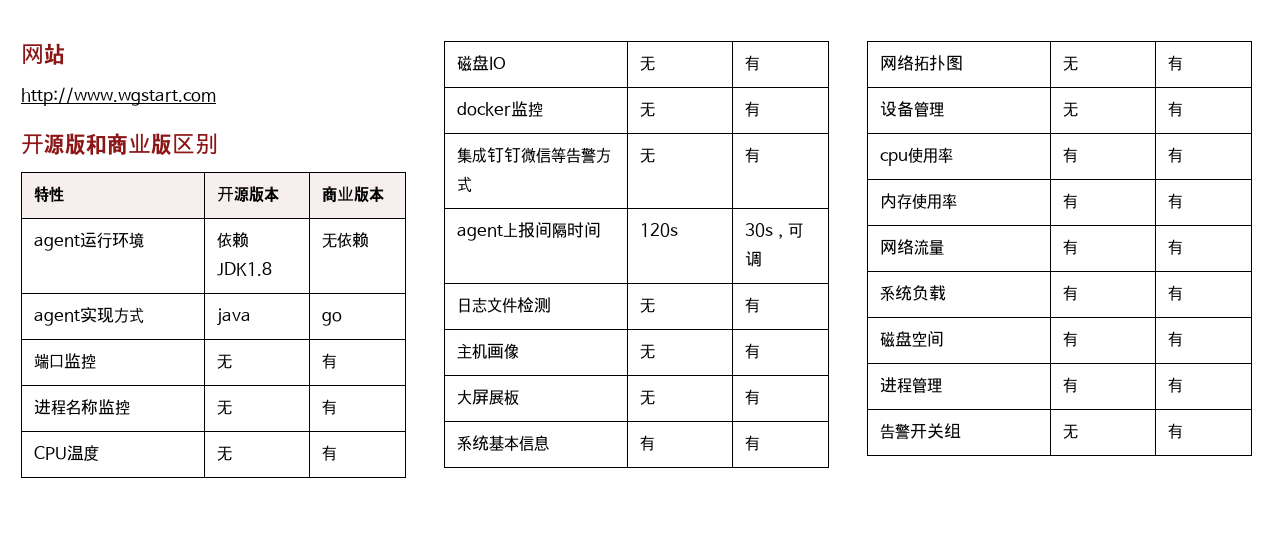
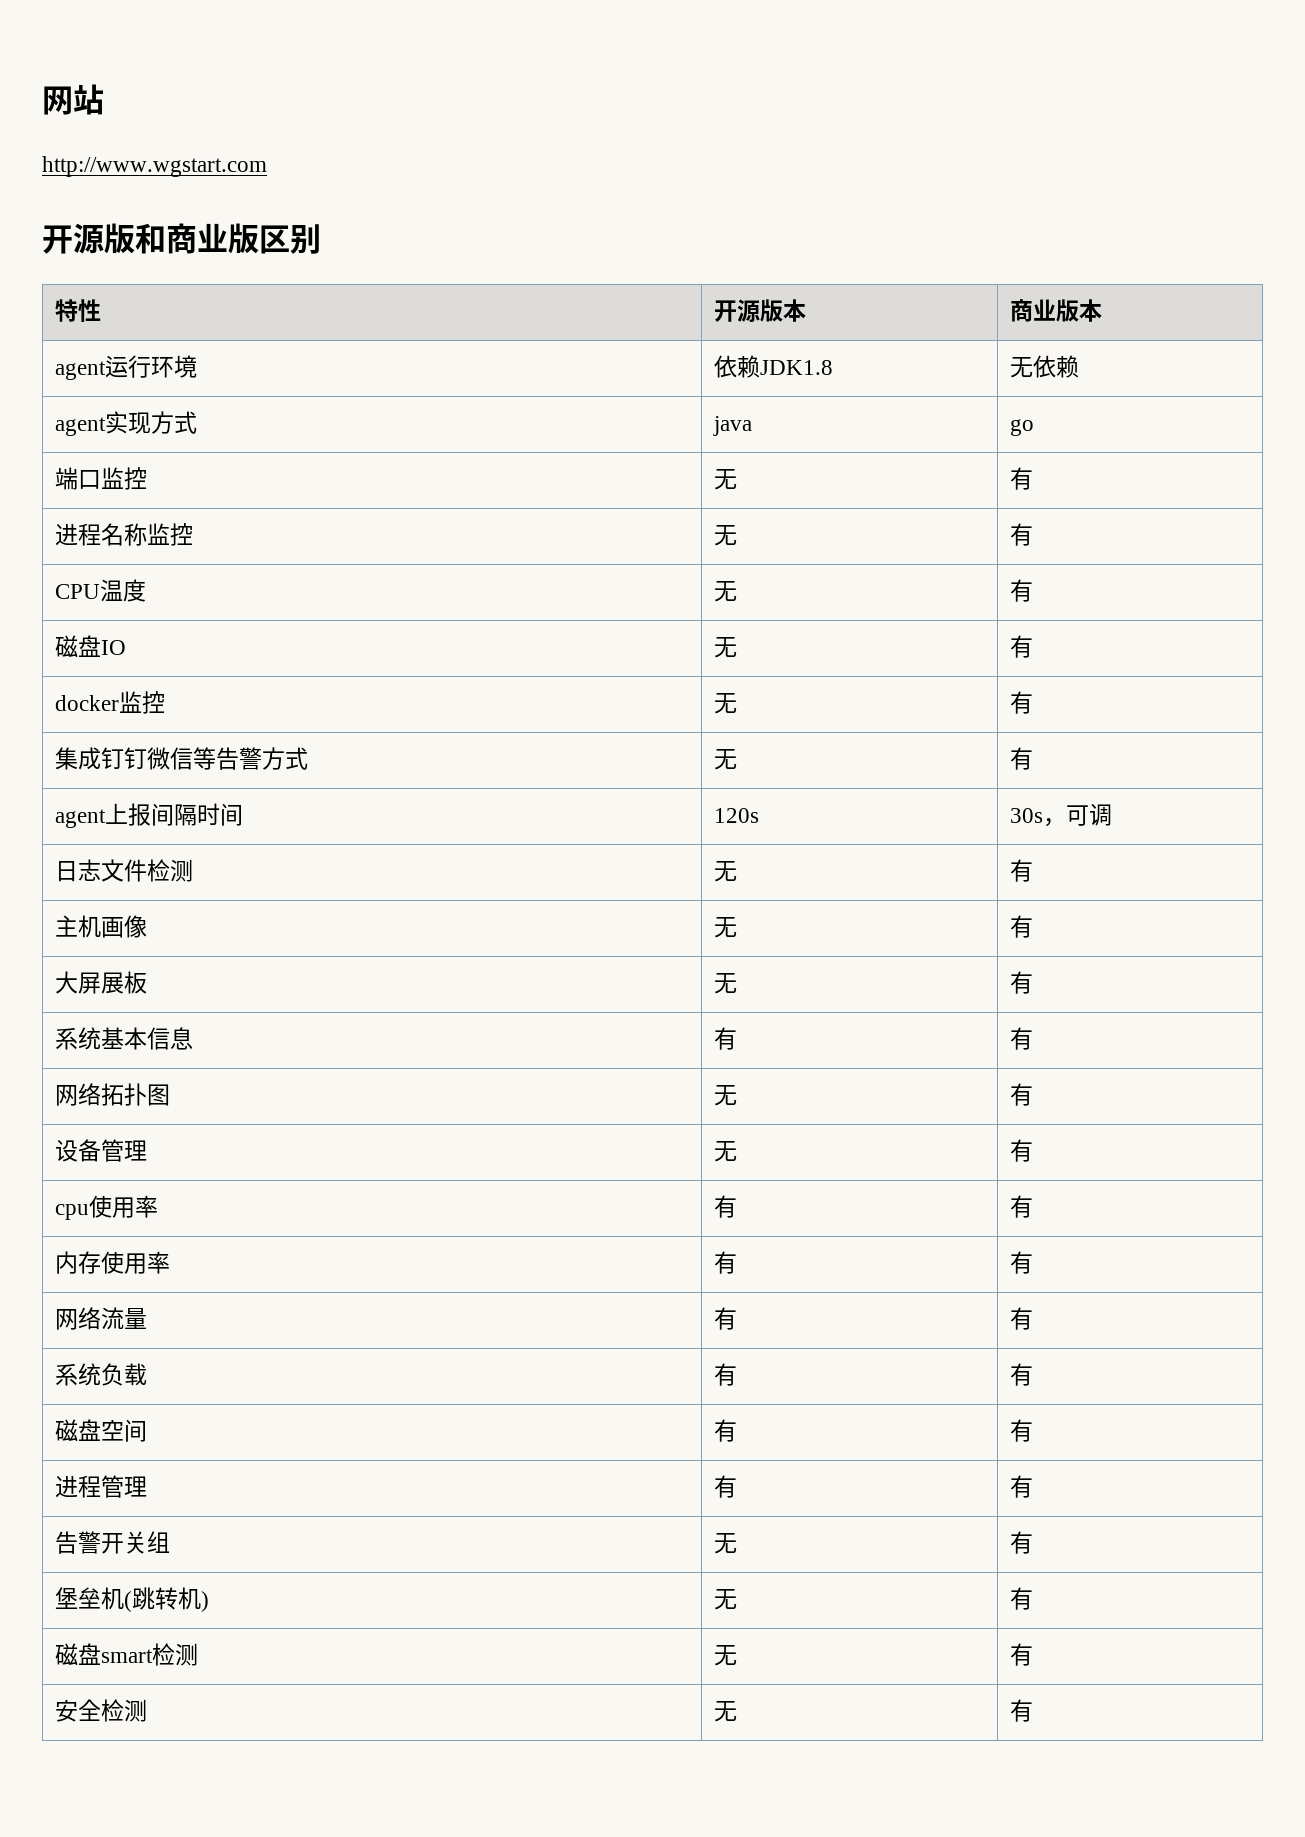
+ 堡垒机(跳转机) | 无 | 有
+ 磁盘smart检测 | 无 | 有
+ 安全检测 | 无 | 有

